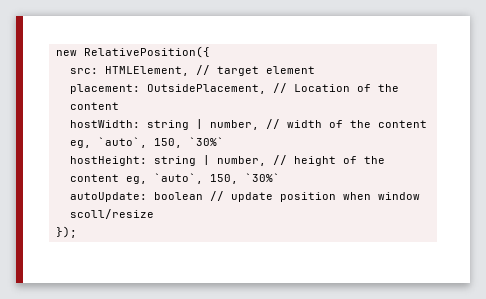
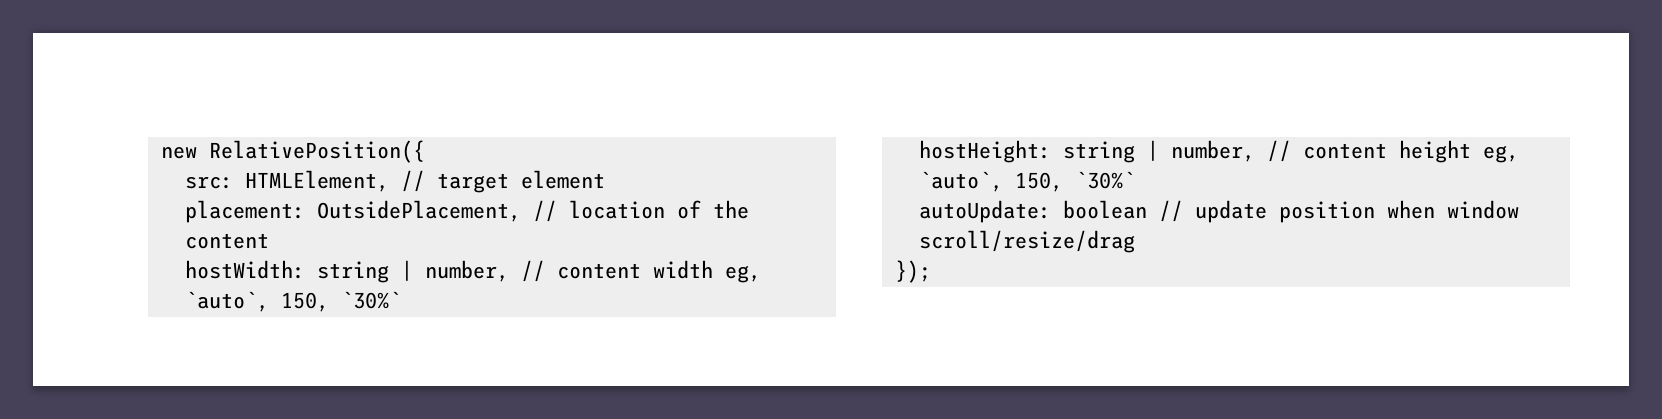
- placement: OutsidePlacement, // Location of the content
+ placement: OutsidePlacement, // location of the content
- hostWidth: string | number, // width of the content eg, `auto`, 150, `30%`
+ hostWidth: string | number, // content width eg, `auto`, 150, `30%`
- hostHeight: string | number, // height of the content eg, `auto`, 150, `30%`
+ hostHeight: string | number, // content height eg, `auto`, 150, `30%`
- autoUpdate: boolean // update position when window scoll/resize
+ autoUpdate: boolean // update position when window scroll/resize/drag

